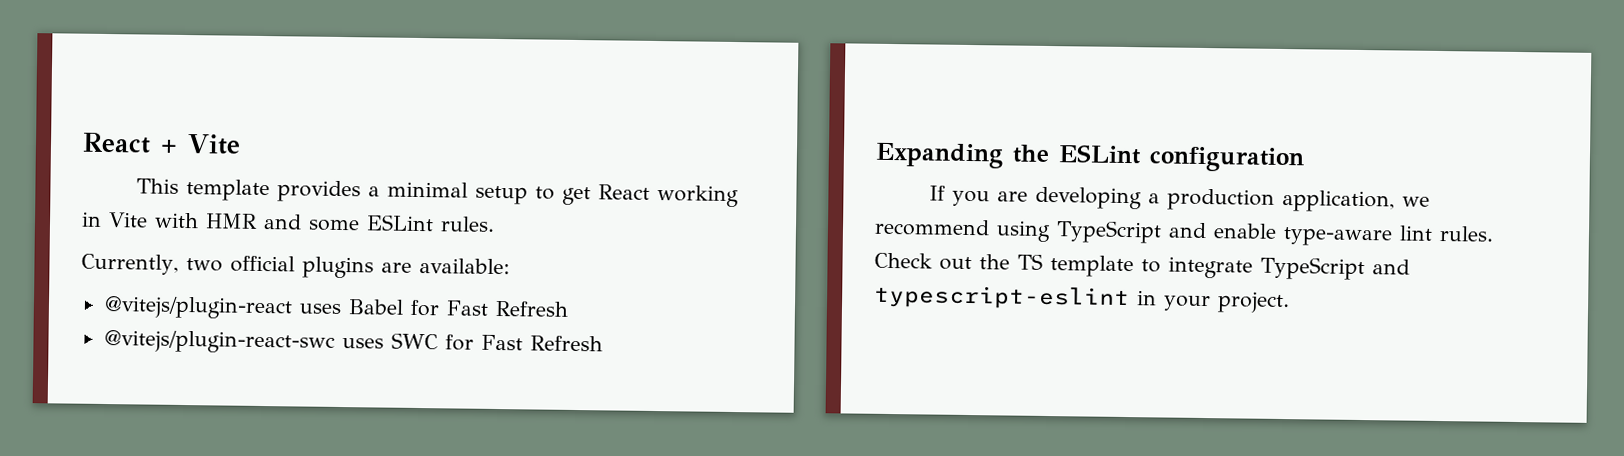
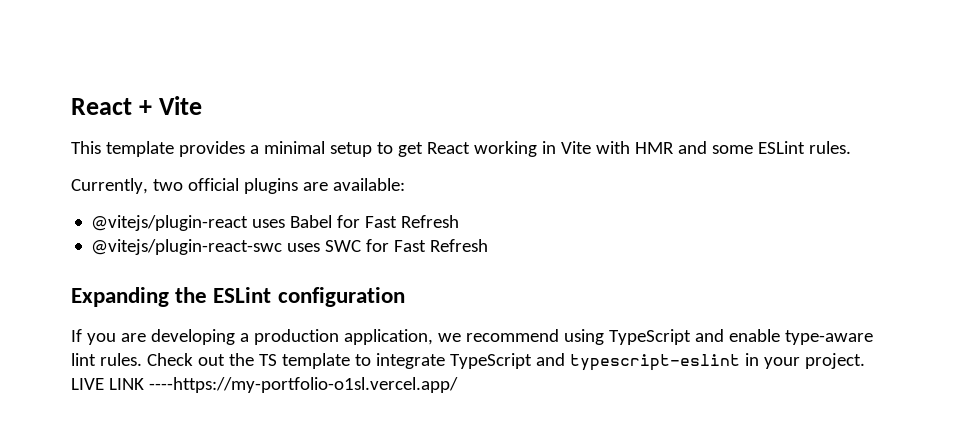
+ LIVE LINK ----https://my-portfolio-o1sl.vercel.app/

